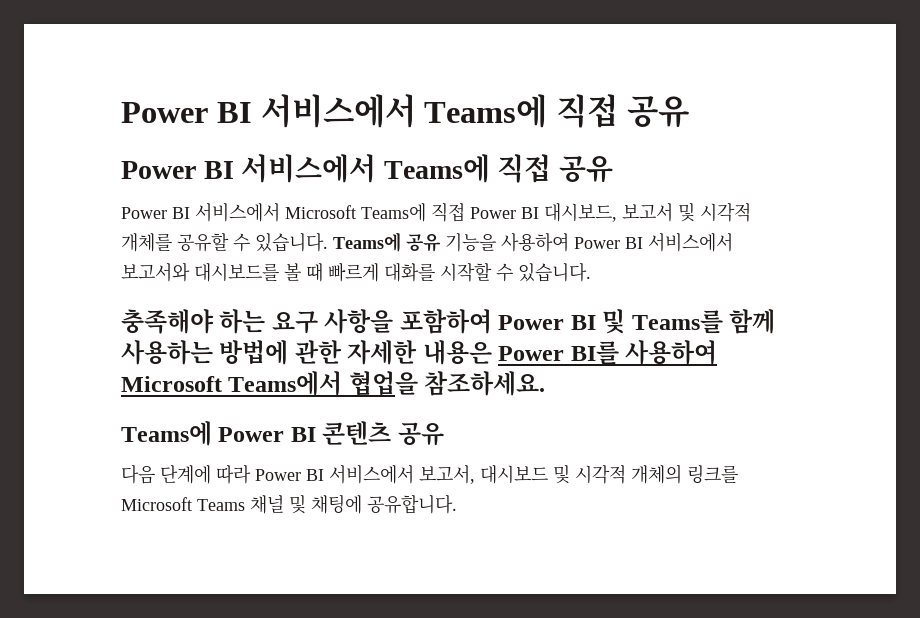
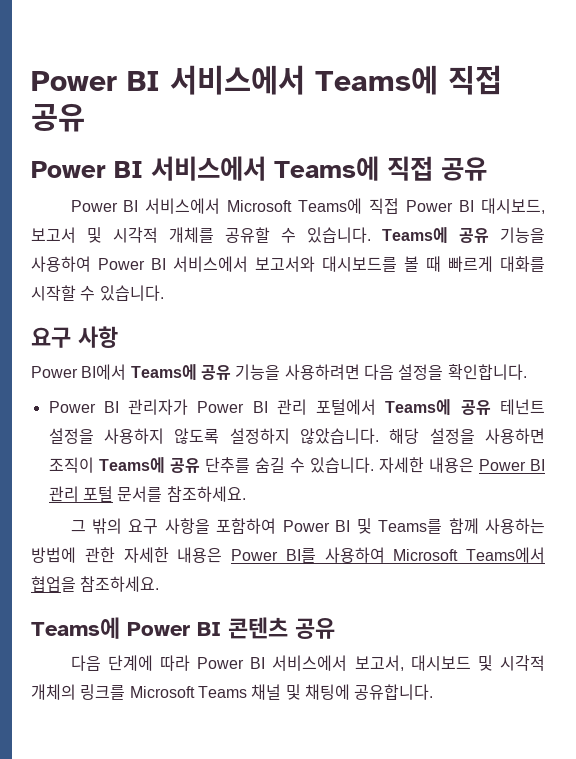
- 충족해야 하는 요구 사항을 포함하여 Power BI 및 Teams를 함께 사용하는 방법에 관한 자세한 내용은 Power BI를 사용하여 Microsoft Teams에서 협업을 참조하세요.
+ 요구 사항
+ Power BI에서 Teams에 공유 기능을 사용하려면 다음 설정을 확인합니다.
+ Power BI 관리자가 Power BI 관리 포털에서 Teams에 공유 테넌트 설정을 사용하지 않도록 설정하지 않았습니다. 해당 설정을 사용하면 조직이 Teams에 공유 단추를 숨길 수 있습니다. 자세한 내용은 Power BI 관리 포털 문서를 참조하세요.
+ 그 밖의 요구 사항을 포함하여 Power BI 및 Teams를 함께 사용하는 방법에 관한 자세한 내용은 Power BI를 사용하여 Microsoft Teams에서 협업을 참조하세요.

